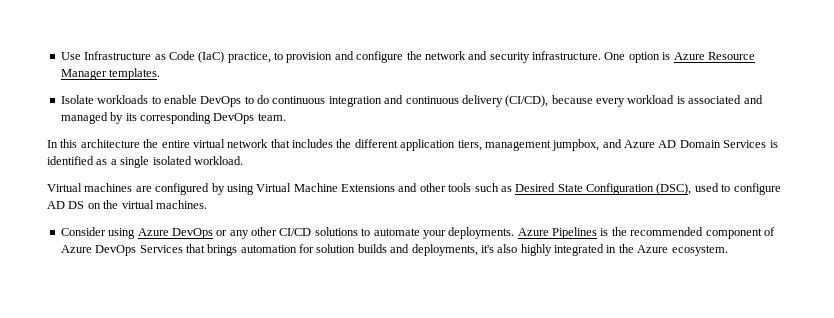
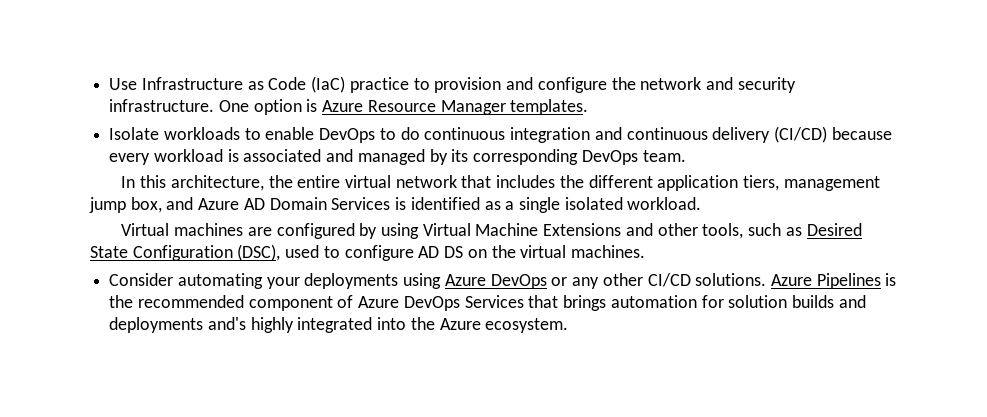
- Use Infrastructure as Code (IaC) practice, to provision and configure the network and security infrastructure.
+ Use Infrastructure as Code (IaC) practice to provision and configure the network and security infrastructure.
- Isolate workloads to enable DevOps to do continuous integration and continuous delivery (CI/CD), because every workload is associated and managed by its corresponding DevOps team.
+ Isolate workloads to enable DevOps to do continuous integration and continuous delivery (CI/CD) because every workload is associated and managed by its corresponding DevOps team.
- In this architecture the entire virtual network that includes the different application tiers, management jumpbox, and Azure AD Domain Services is identified as a single isolated workload.
+ In this architecture, the entire virtual network that includes the different application tiers, management jump box, and Azure AD Domain Services is identified as a single isolated workload.
- Virtual machines are configured by using Virtual Machine Extensions and other tools such as Desired State Configuration (DSC), used to configure AD DS on the virtual machines.
+ Virtual machines are configured by using Virtual Machine Extensions and other tools, such as Desired State Configuration (DSC), used to configure AD DS on the virtual machines.
- Consider using Azure DevOps or any other CI/CD solutions to automate your deployments.
+ Consider automating your deployments using Azure DevOps or any other CI/CD solutions.
- Azure Pipelines is the recommended component of Azure DevOps Services that brings automation for solution builds and deployments, it's also highly integrated in the Azure ecosystem.
+ Azure Pipelines is the recommended component of Azure DevOps Services that brings automation for solution builds and deployments and's highly integrated into the Azure ecosystem.

